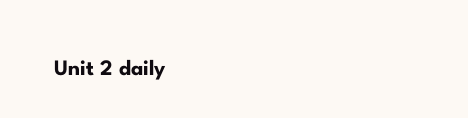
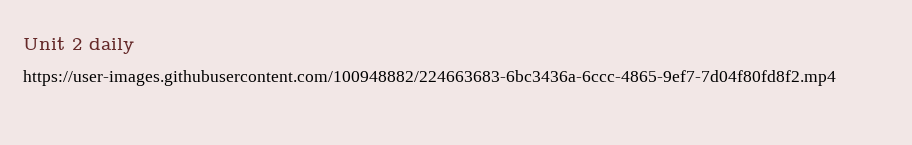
+ https://user-images.githubusercontent.com/100948882/224663683-6bc3436a-6ccc-4865-9ef7-7d04f80fd8f2.mp4

